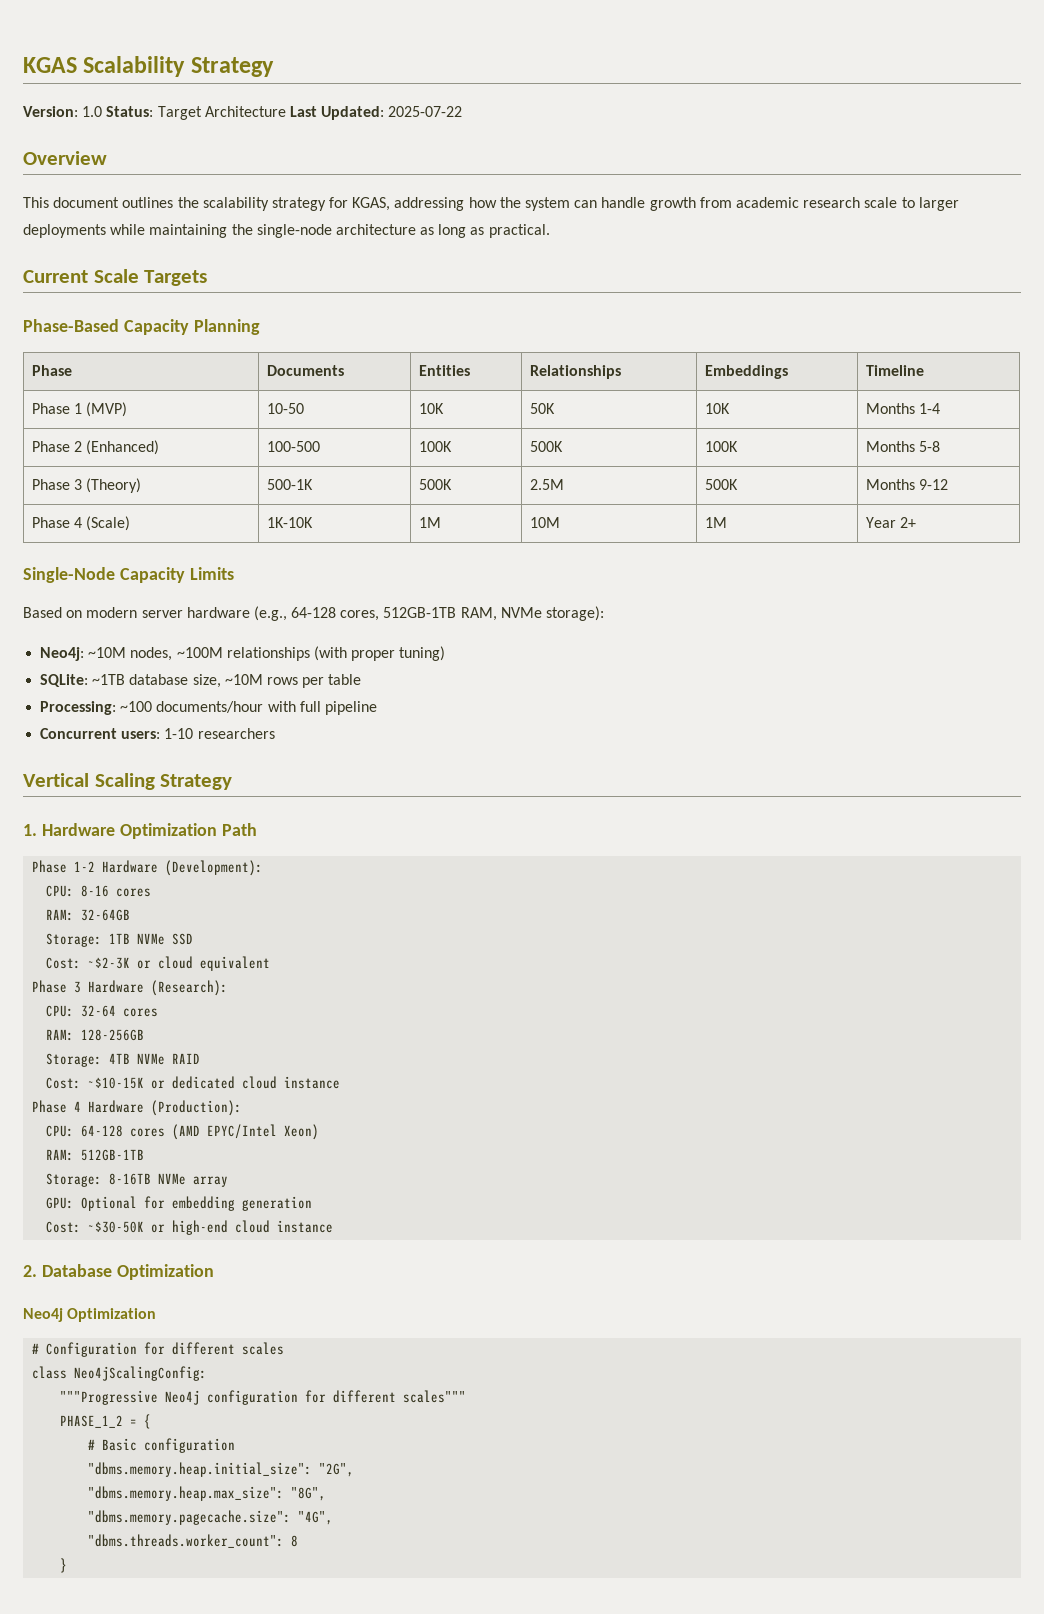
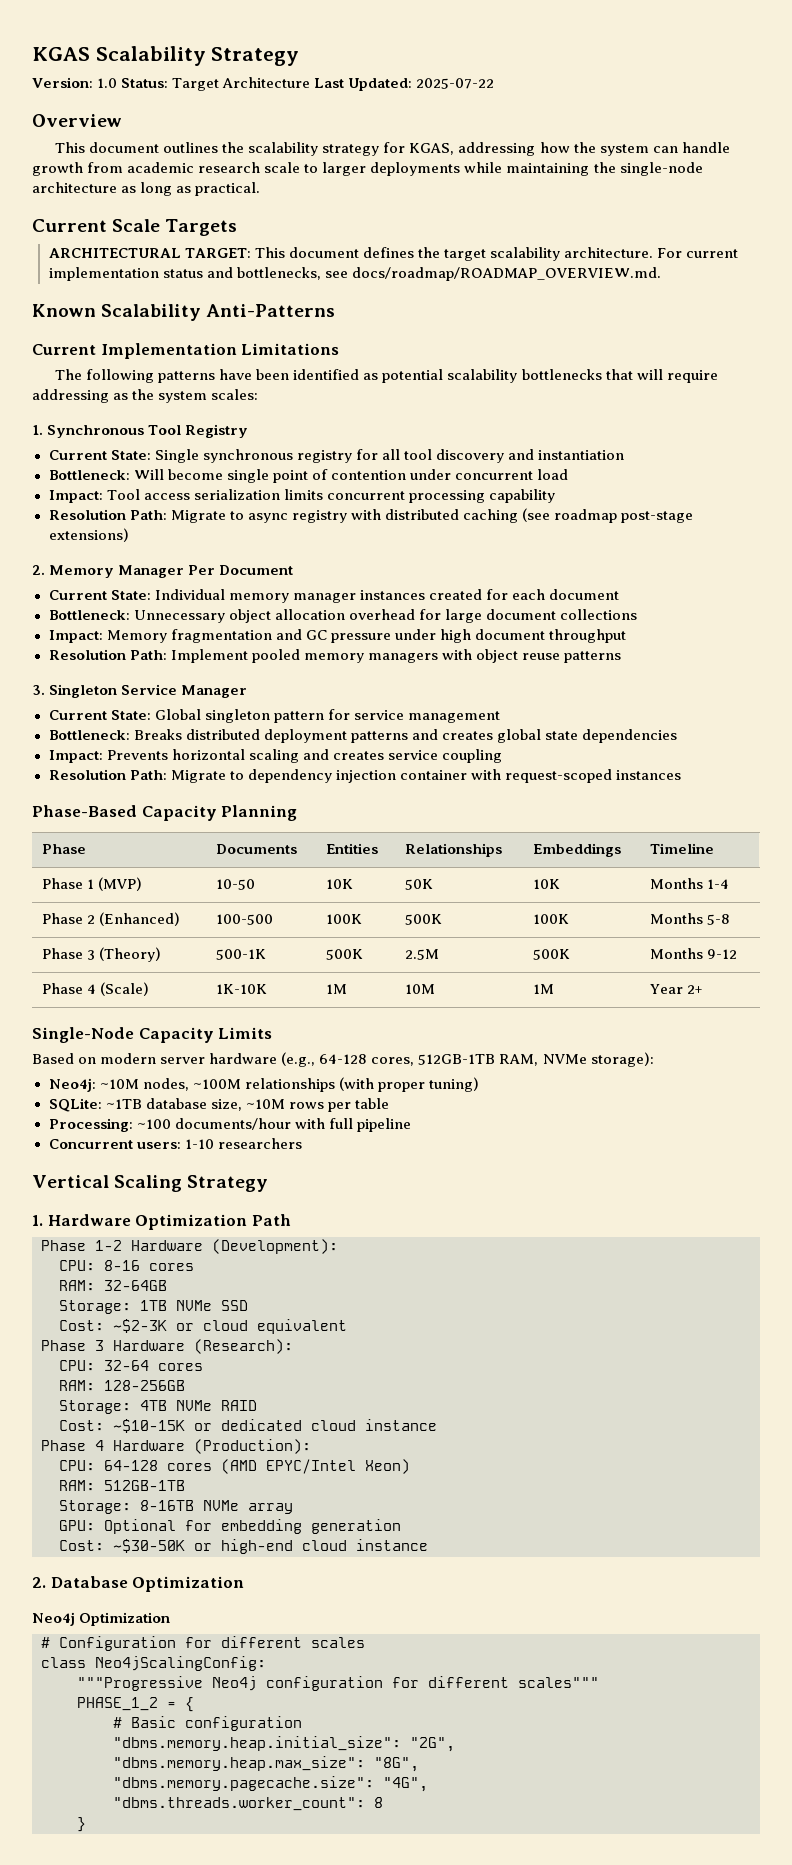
+ ARCHITECTURAL TARGET: This document defines the target scalability architecture. For current implementation status and bottlenecks, see docs/roadmap/ROADMAP_OVERVIEW.md.
+ Known Scalability Anti-Patterns
+ Current Implementation Limitations
+ The following patterns have been identified as potential scalability bottlenecks that will require addressing as the system scales:
+ 1. Synchronous Tool Registry
+ Current State: Single synchronous registry for all tool discovery and instantiation
+ Bottleneck: Will become single point of contention under concurrent load
+ Impact: Tool access serialization limits concurrent processing capability
+ Resolution Path: Migrate to async registry with distributed caching (see roadmap post-stage extensions)
+ 2. Memory Manager Per Document
+ Current State: Individual memory manager instances created for each document
+ Bottleneck: Unnecessary object allocation overhead for large document collections
+ Impact: Memory fragmentation and GC pressure under high document throughput
+ Resolution Path: Implement pooled memory managers with object reuse patterns
+ 3. Singleton Service Manager
+ Current State: Global singleton pattern for service management
+ Bottleneck: Breaks distributed deployment patterns and creates global state dependencies
+ Impact: Prevents horizontal scaling and creates service coupling
+ Resolution Path: Migrate to dependency injection container with request-scoped instances

